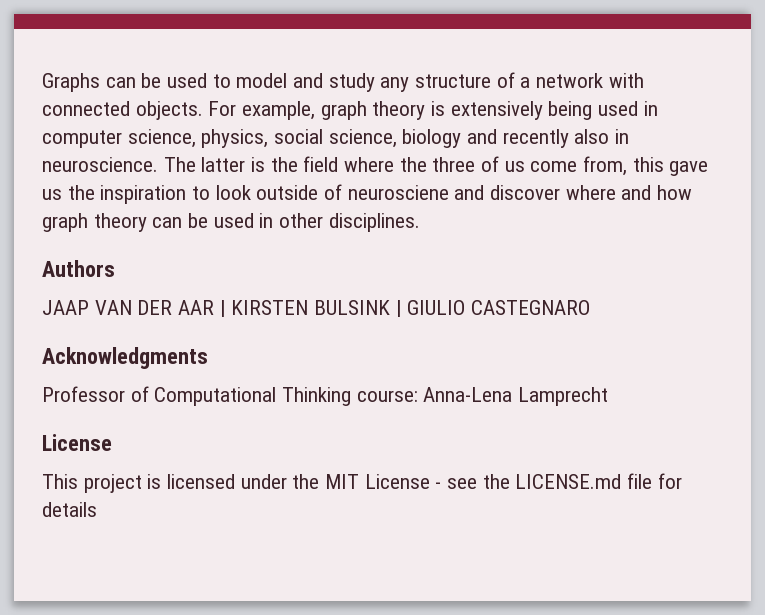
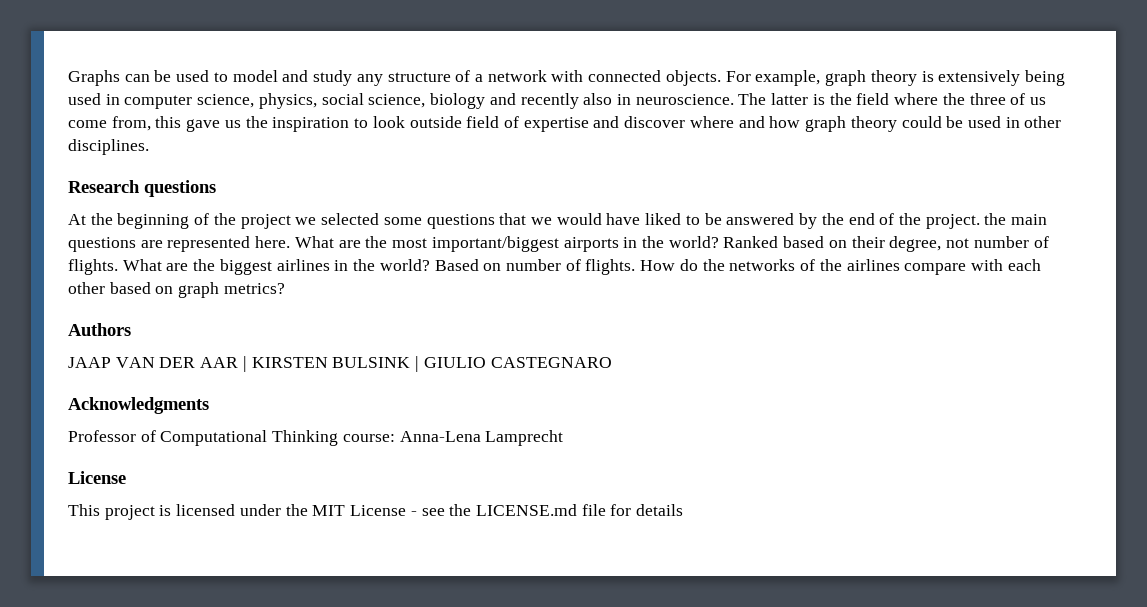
- The latter is the field where the three of us come from, this gave us the inspiration to look outside of neurosciene and discover where and how graph theory can be used in other disciplines.
+ The latter is the field where the three of us come from, this gave us the inspiration to look outside field of expertise and discover where and how graph theory could be used in other disciplines.
+ Research questions
+ At the beginning of the project we selected some questions that we would have liked to be answered by the end of the project. the main questions are represented here. What are the most important/biggest airports in the world? Ranked based on their degree, not number of flights. What are the biggest airlines in the world? Based on number of flights. How do the networks of the airlines compare with each other based on graph metrics?

